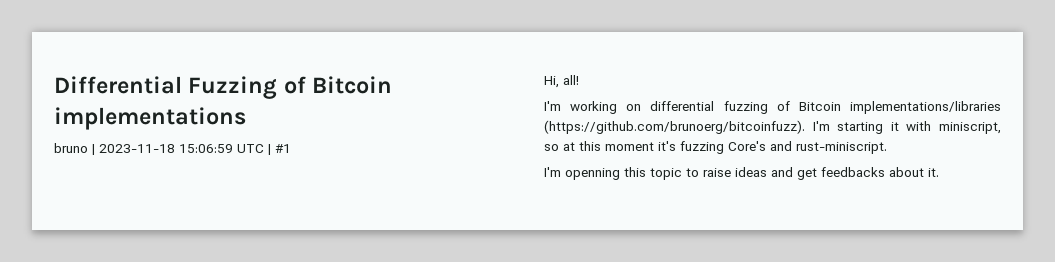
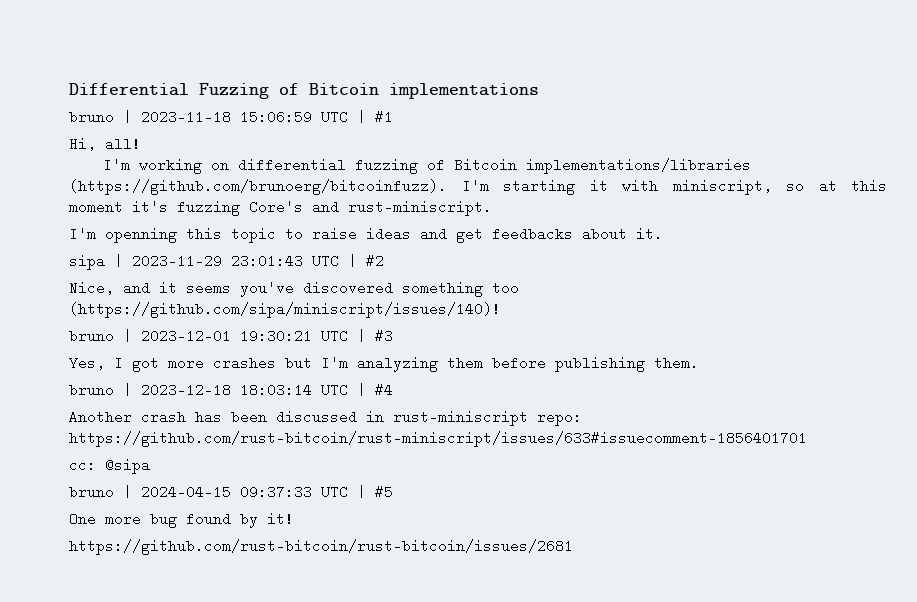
+ sipa | 2023-11-29 23:01:43 UTC | #2
+ Nice, and it seems you've discovered something too (https://github.com/sipa/miniscript/issues/140)!
+ bruno | 2023-12-01 19:30:21 UTC | #3
+ Yes, I got more crashes but I'm analyzing them before publishing them.
+ bruno | 2023-12-18 18:03:14 UTC | #4
+ Another crash has been discussed in rust-miniscript repo: https://github.com/rust-bitcoin/rust-miniscript/issues/633#issuecomment-1856401701
+ cc: @sipa
+ bruno | 2024-04-15 09:37:33 UTC | #5
+ One more bug found by it!
+ https://github.com/rust-bitcoin/rust-bitcoin/issues/2681

